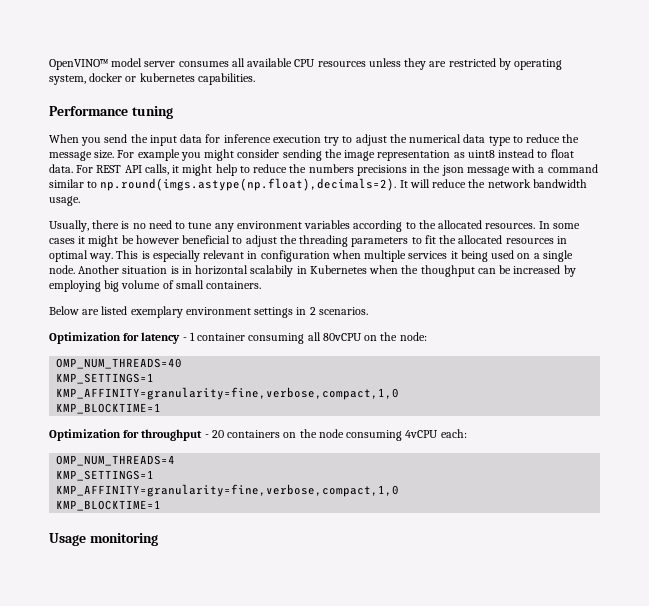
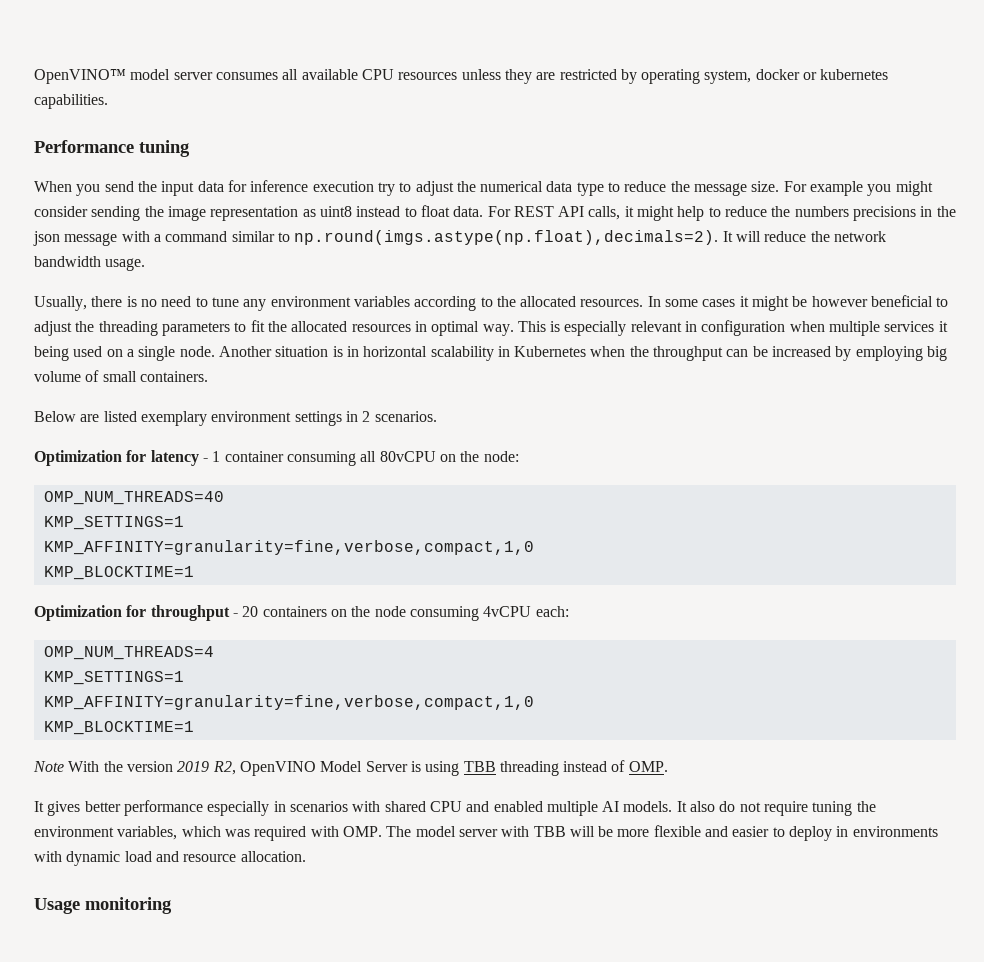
- Another situation is in horizontal scalabily in Kubernetes when the thoughput can be increased by employing big volume of small containers.
+ Another situation is in horizontal scalability in Kubernetes when the throughput can be increased by employing big volume of small containers.
+ Note With the version 2019 R2, OpenVINO Model Server is using TBB threading instead of OMP.
+ It gives better performance especially in scenarios with shared CPU and enabled multiple AI models. It also do not require tuning the environment variables, which was required with OMP. The model server with TBB will be more flexible and easier to deploy in environments with dynamic load and resource allocation.

